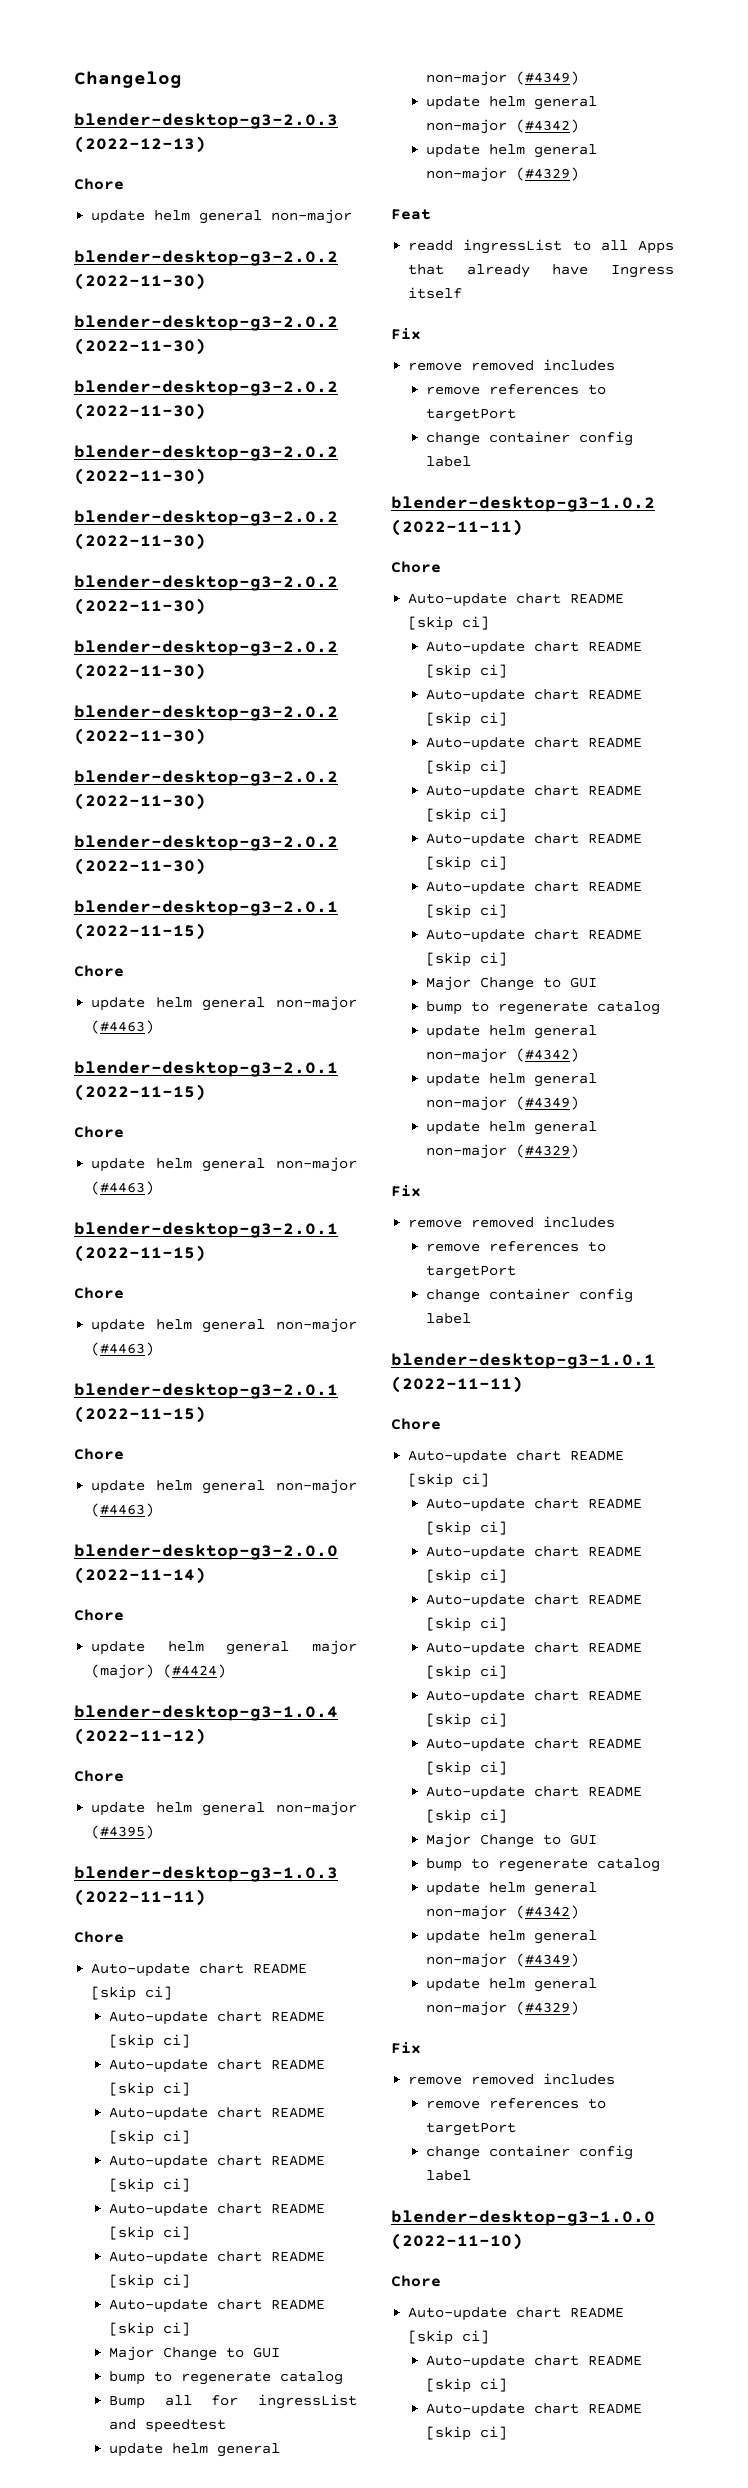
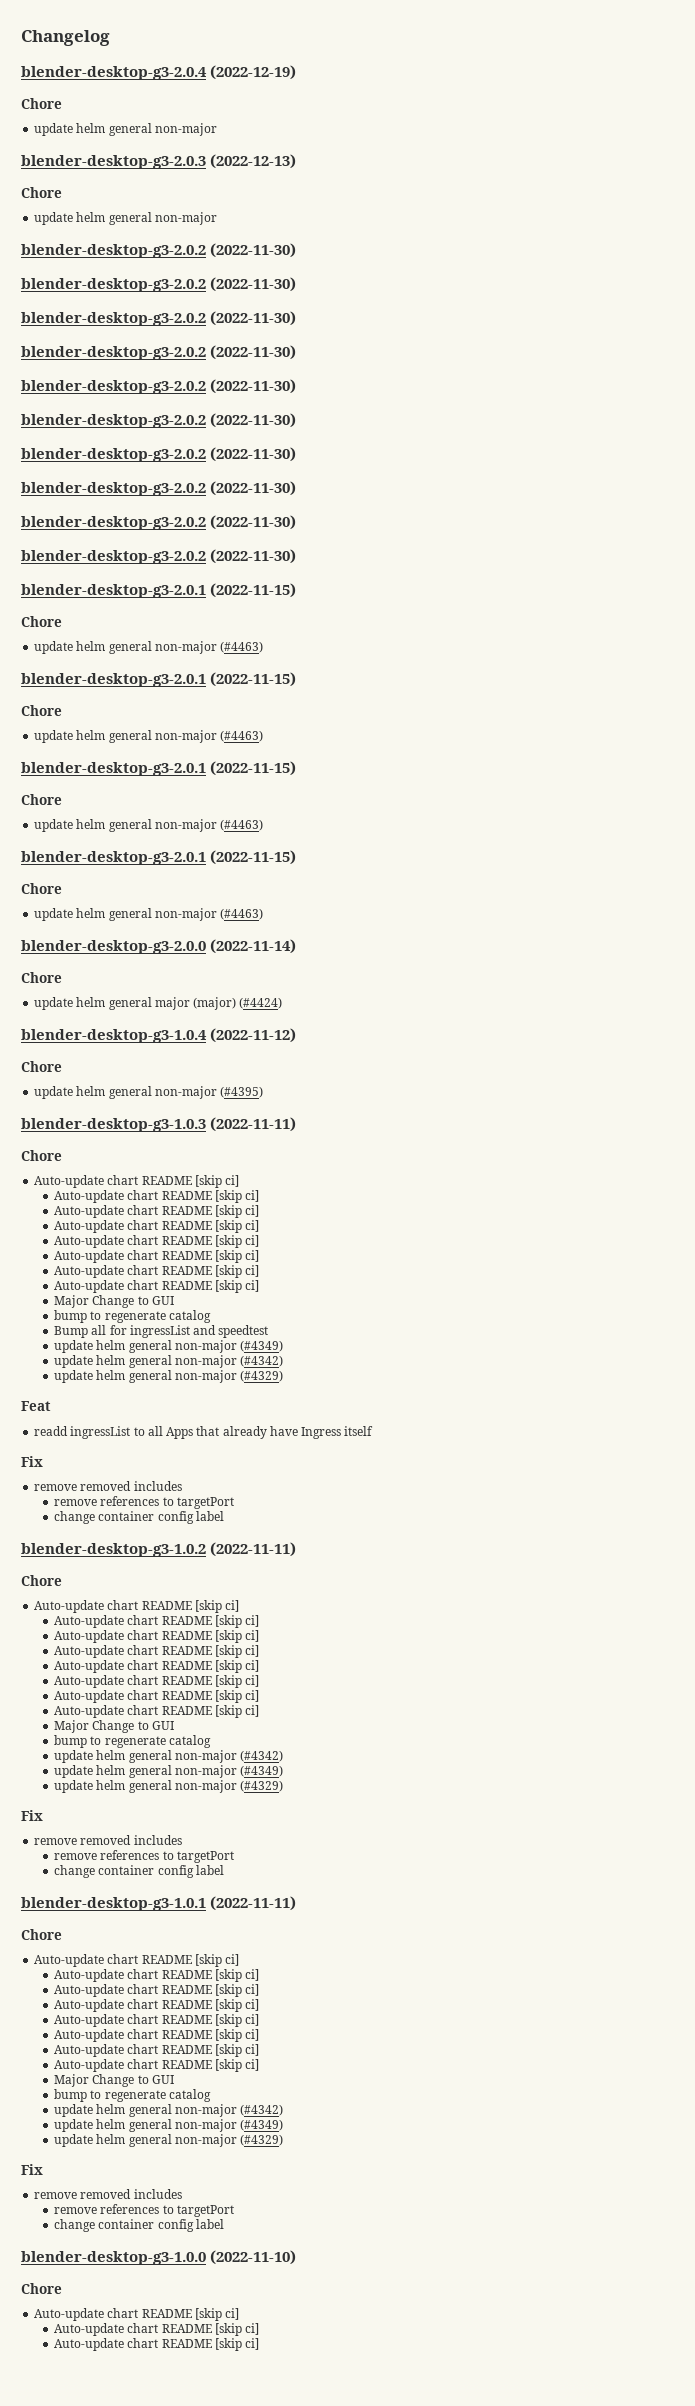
+ blender-desktop-g3-2.0.4 (2022-12-19)
+ Chore
+ update helm general non-major

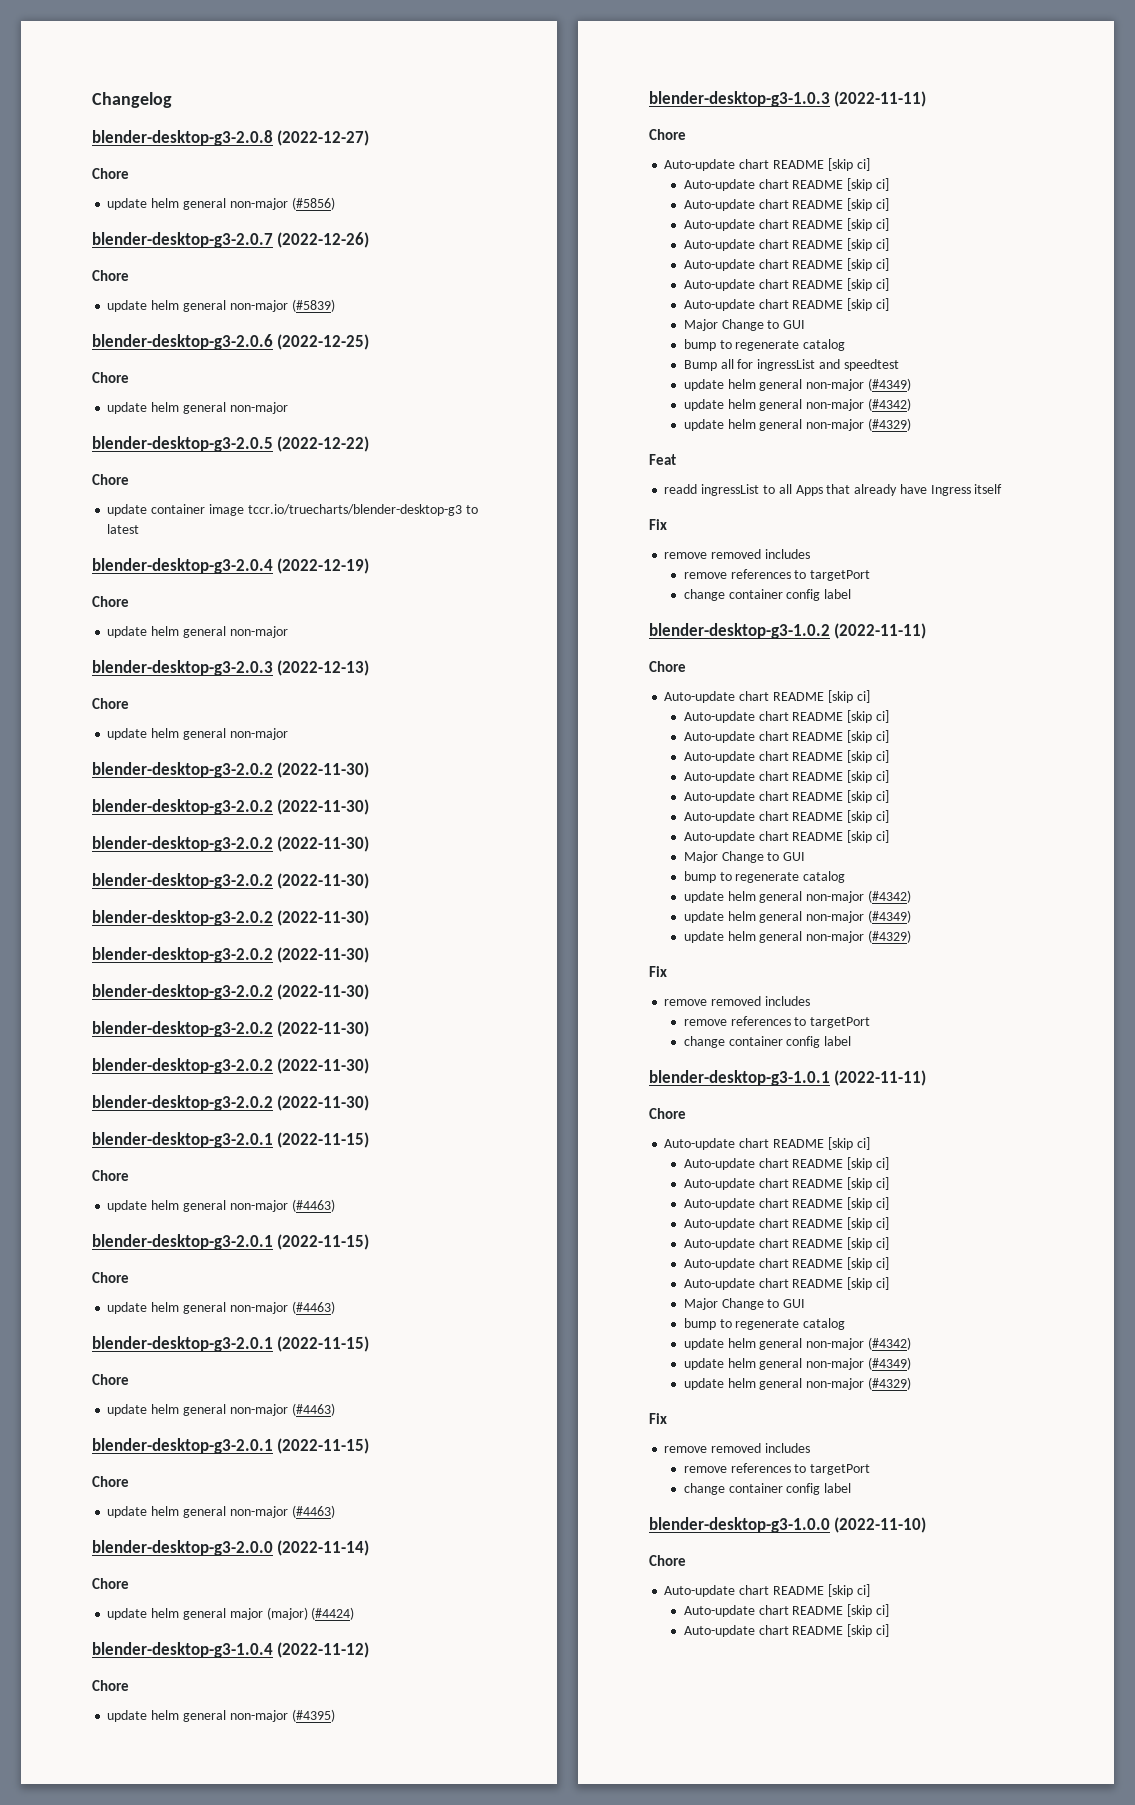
+ blender-desktop-g3-2.0.8 (2022-12-27)
+ Chore
+ update helm general non-major (#5856)
+ blender-desktop-g3-2.0.7 (2022-12-26)
+ Chore
+ update helm general non-major (#5839)
+ blender-desktop-g3-2.0.6 (2022-12-25)
+ Chore
+ update helm general non-major
+ blender-desktop-g3-2.0.5 (2022-12-22)
+ Chore
+ update container image tccr.io/truecharts/blender-desktop-g3 to latest

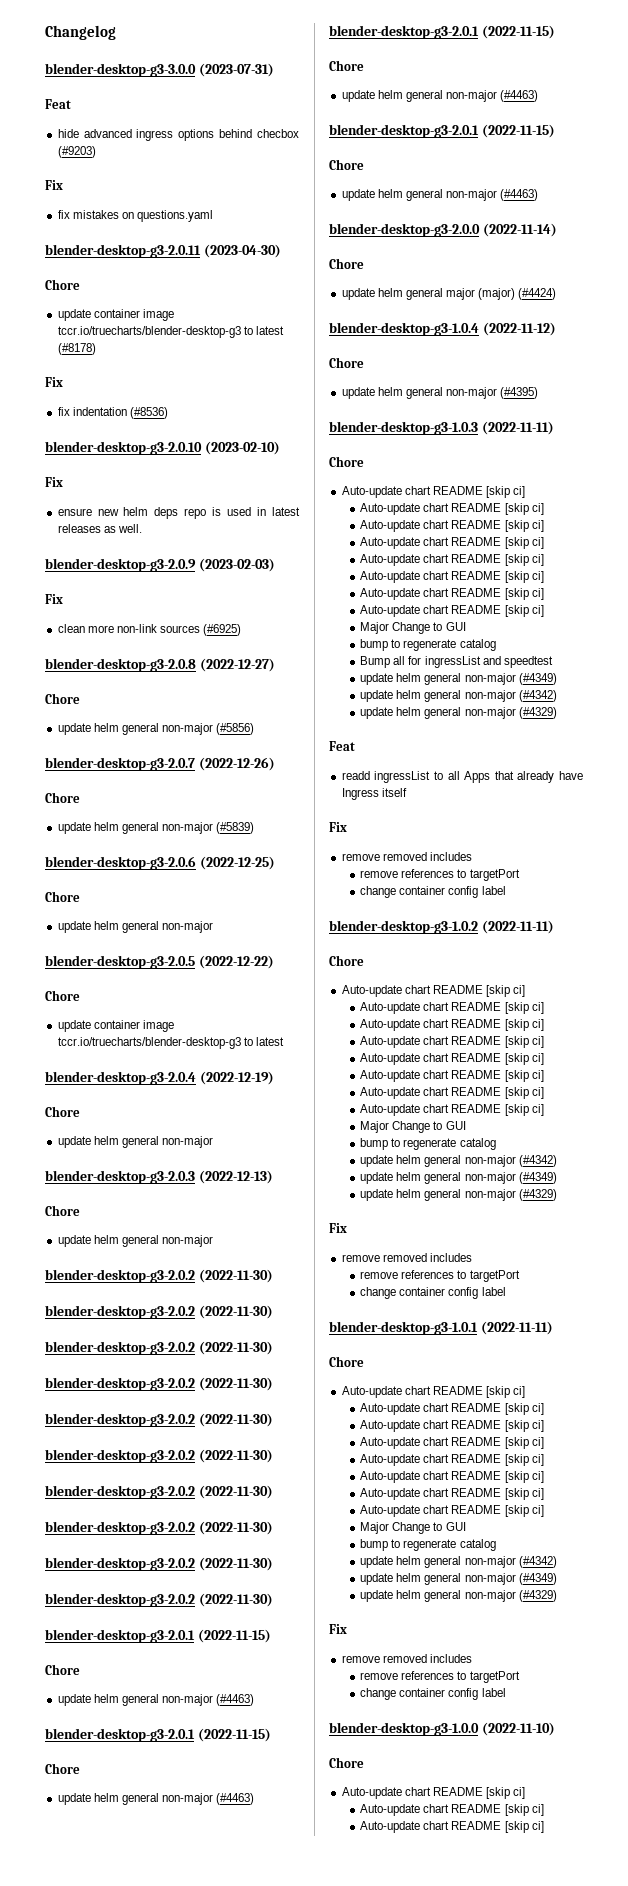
+ blender-desktop-g3-3.0.0 (2023-07-31)
+ Feat
+ hide advanced ingress options behind checbox (#9203)
+ Fix
+ fix mistakes on questions.yaml
+ blender-desktop-g3-2.0.11 (2023-04-30)
+ Chore
+ update container image tccr.io/truecharts/blender-desktop-g3 to latest (#8178)
+ Fix
+ fix indentation (#8536)
+ blender-desktop-g3-2.0.10 (2023-02-10)
+ Fix
+ ensure new helm deps repo is used in latest releases as well.
+ blender-desktop-g3-2.0.9 (2023-02-03)
+ Fix
+ clean more non-link sources (#6925)

